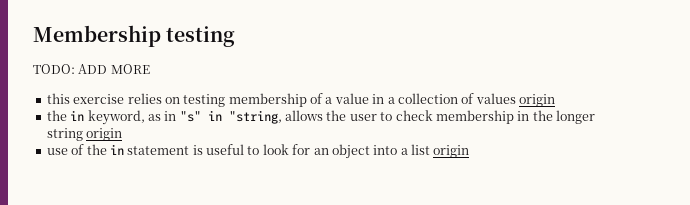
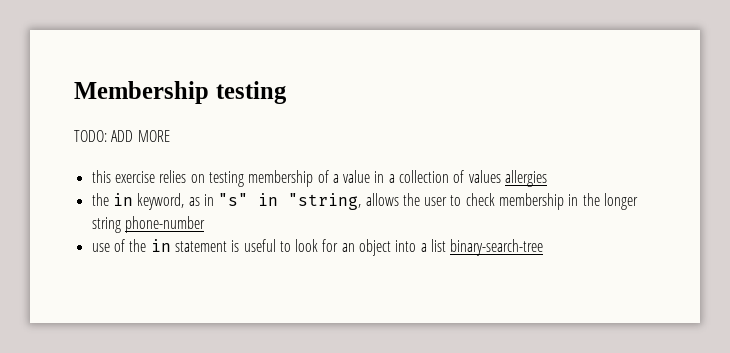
- this exercise relies on testing membership of a value in a collection of values origin
+ this exercise relies on testing membership of a value in a collection of values allergies
- the in keyword, as in "s" in "string, allows the user to check membership in the longer string origin
+ the in keyword, as in "s" in "string, allows the user to check membership in the longer string phone-number
- use of the in statement is useful to look for an object into a list origin
+ use of the in statement is useful to look for an object into a list binary-search-tree

